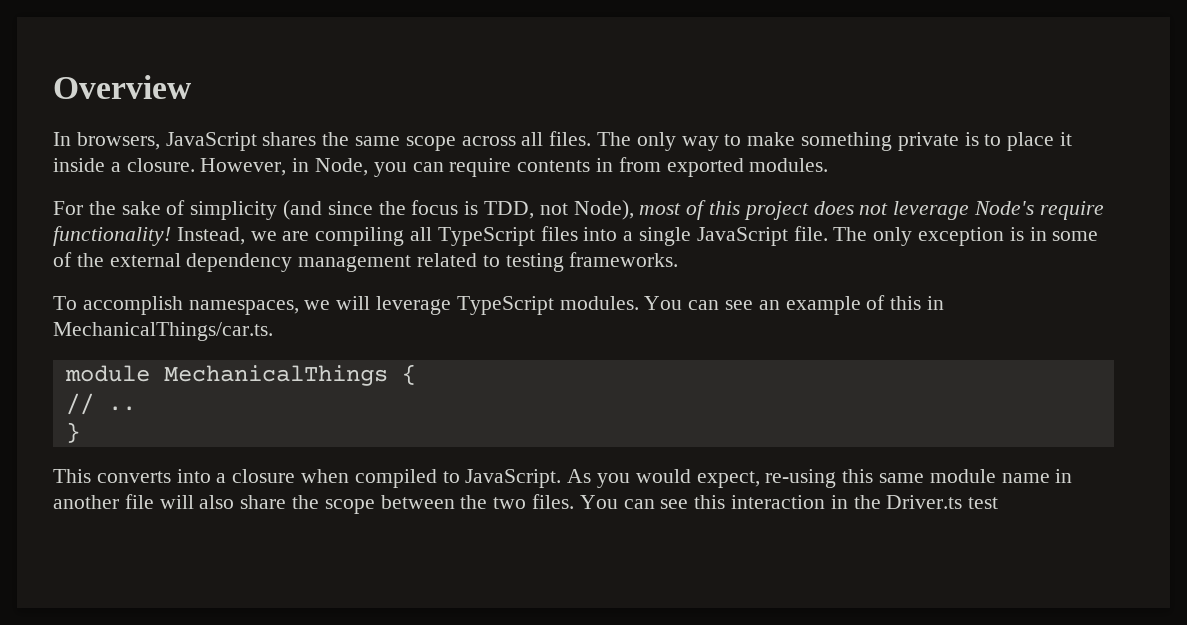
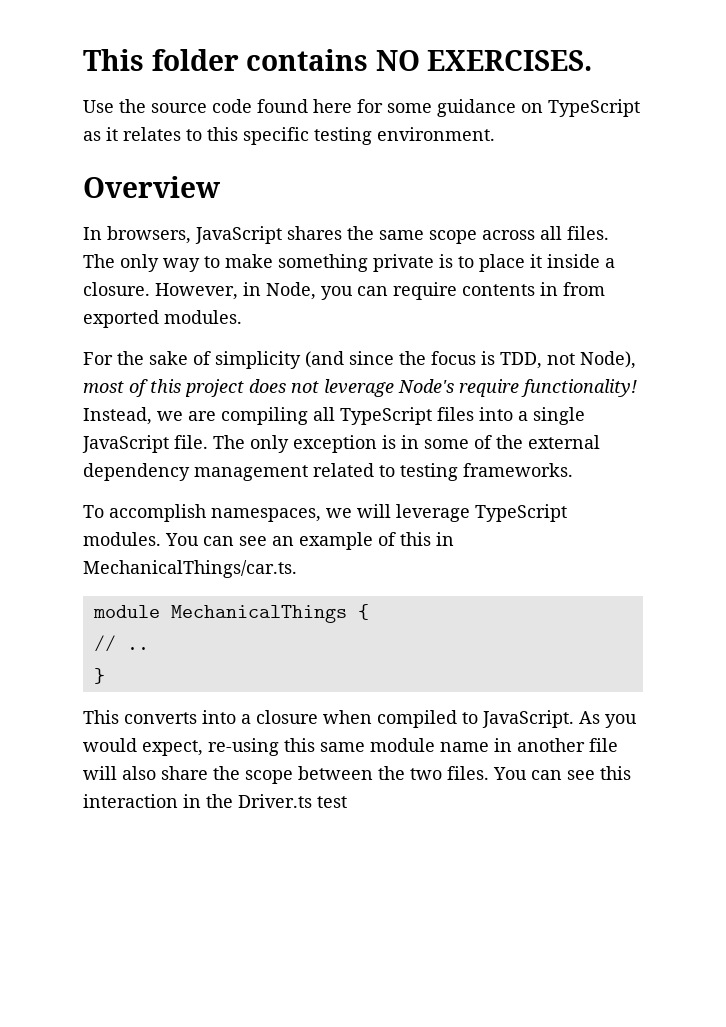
+ This folder contains NO EXERCISES.
+ Use the source code found here for some guidance on TypeScript as it relates to this specific testing environment.

